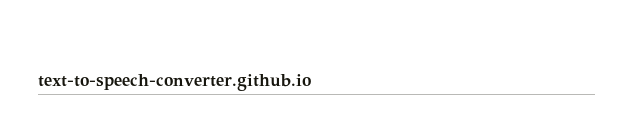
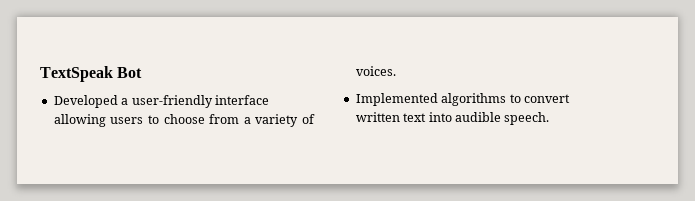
- text-to-speech-converter.github.io
+ TextSpeak Bot
+ Developed a user-friendly interface allowing users to choose from a variety of voices.
+ Implemented algorithms to convert written text into audible speech.

